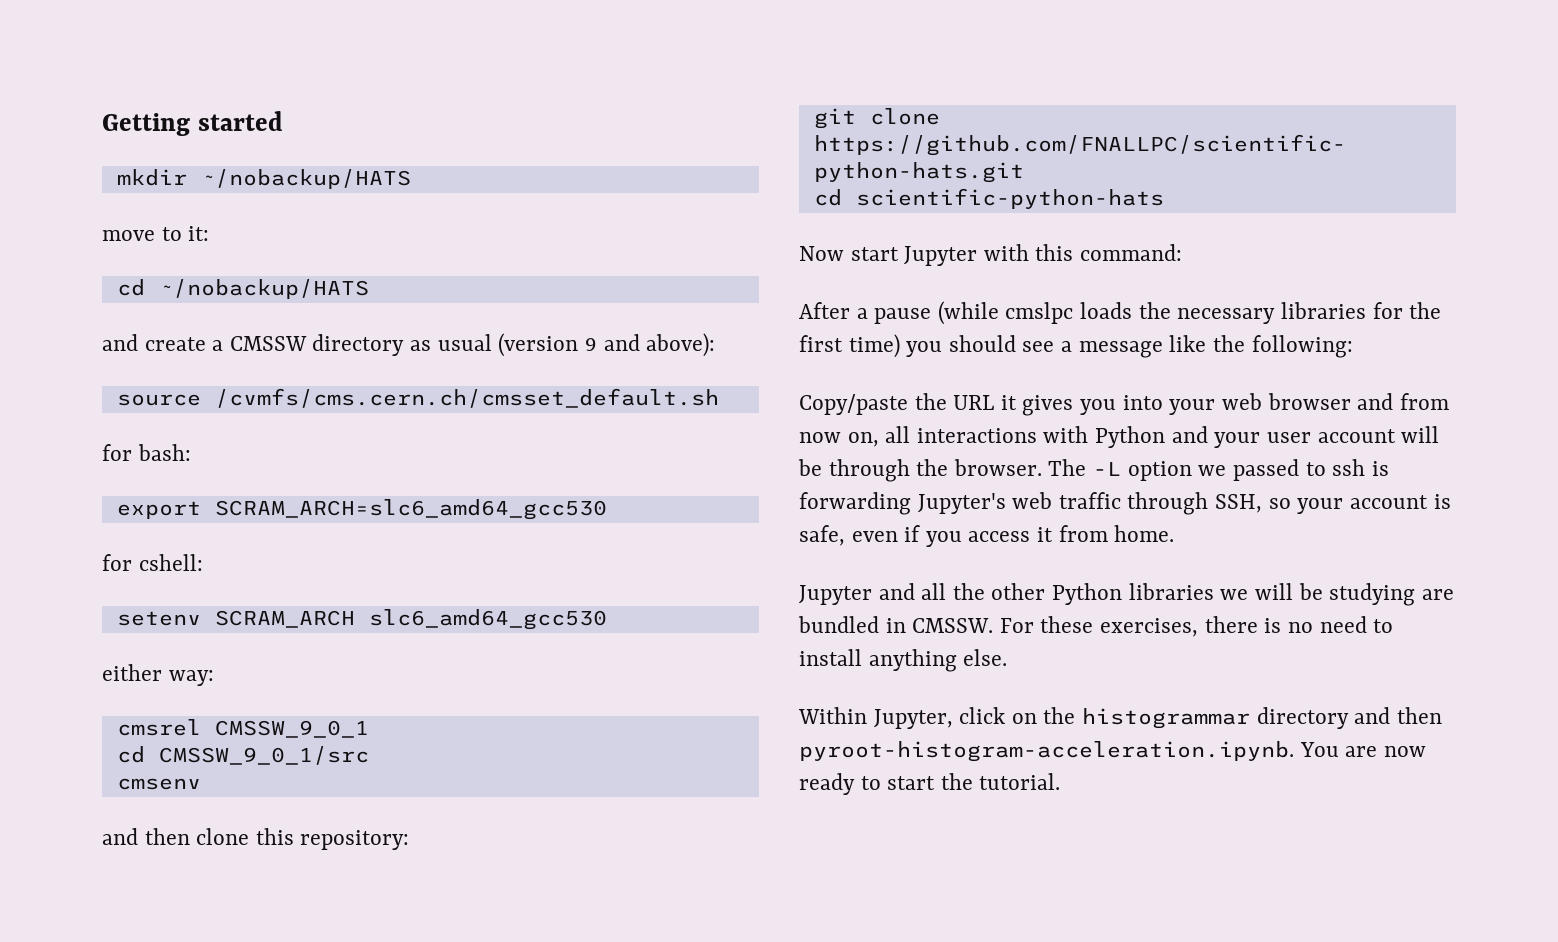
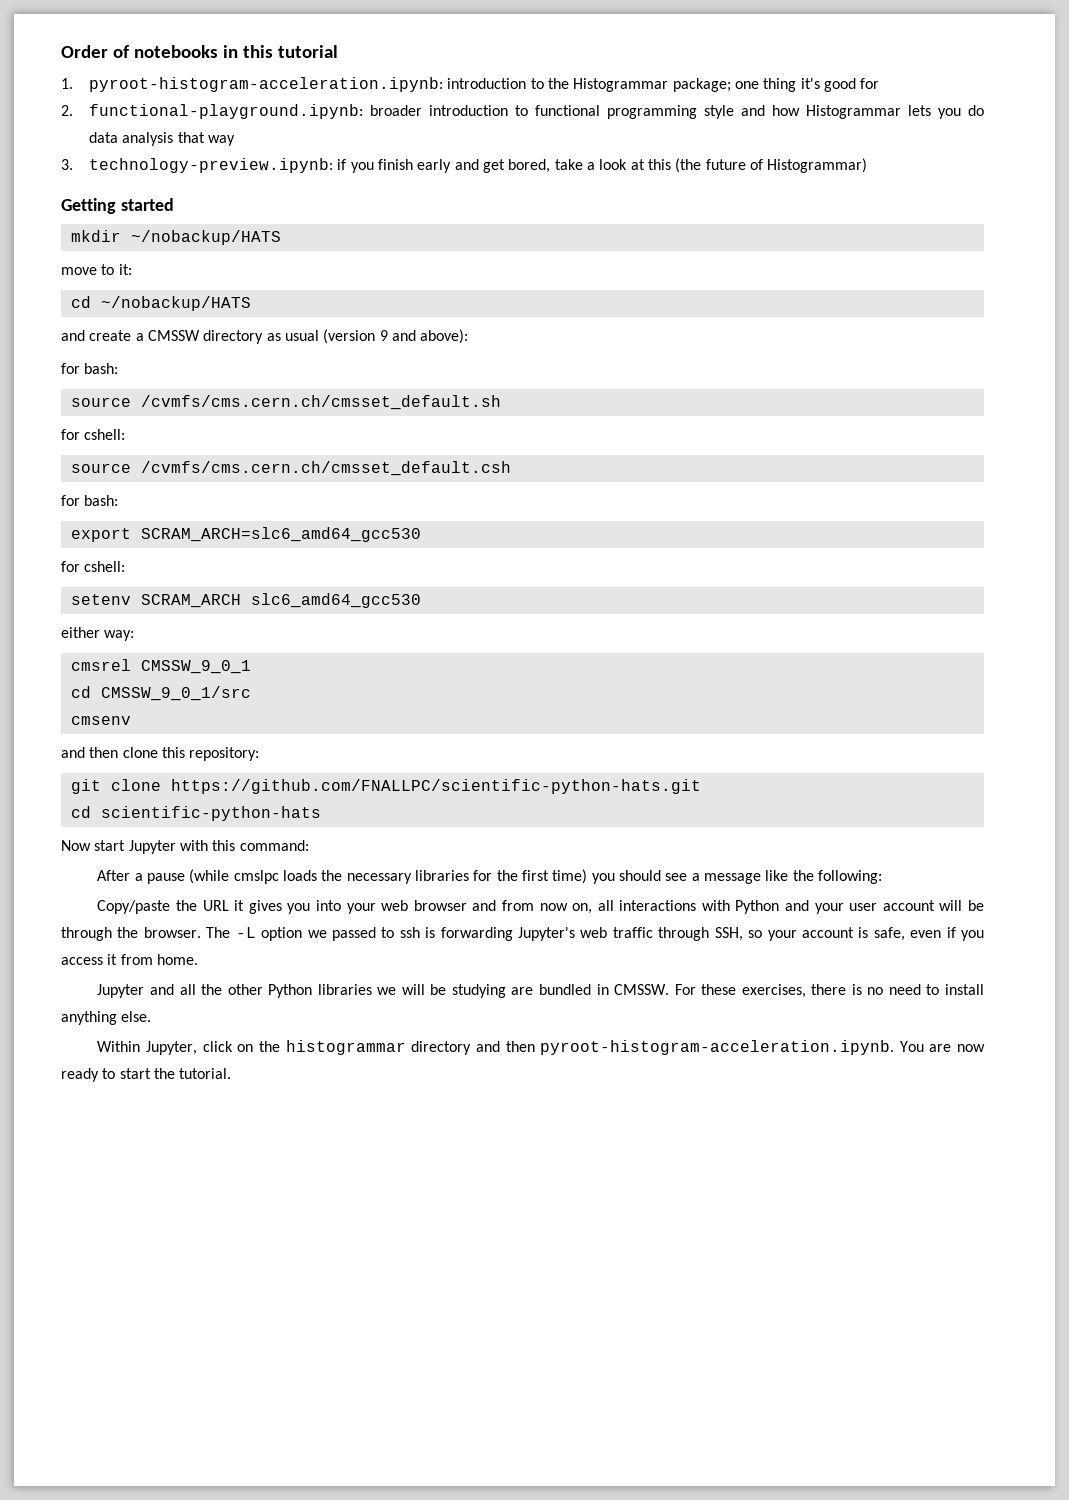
+ Order of notebooks in this tutorial
+ 1. pyroot-histogram-acceleration.ipynb: introduction to the Histogrammar package; one thing it's good for
+ 2. functional-playground.ipynb: broader introduction to functional programming style and how Histogrammar lets you do data analysis that way
+ 3. technology-preview.ipynb: if you finish early and get bored, take a look at this (the future of Histogrammar)
  and create a CMSSW directory as usual (version 9 and above):
+ for bash:
  source /cvmfs/cms.cern.ch/cmsset_default.sh
+ for cshell:
+ source /cvmfs/cms.cern.ch/cmsset_default.csh

